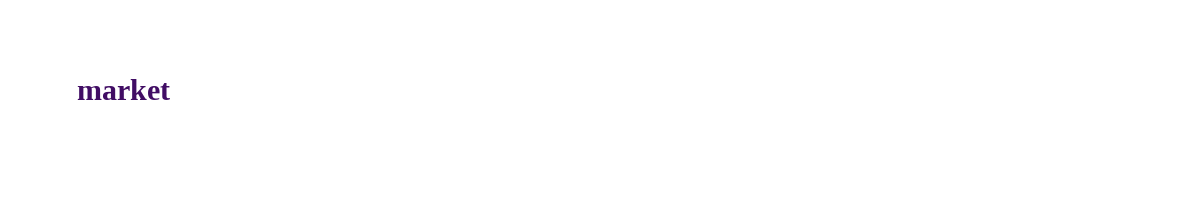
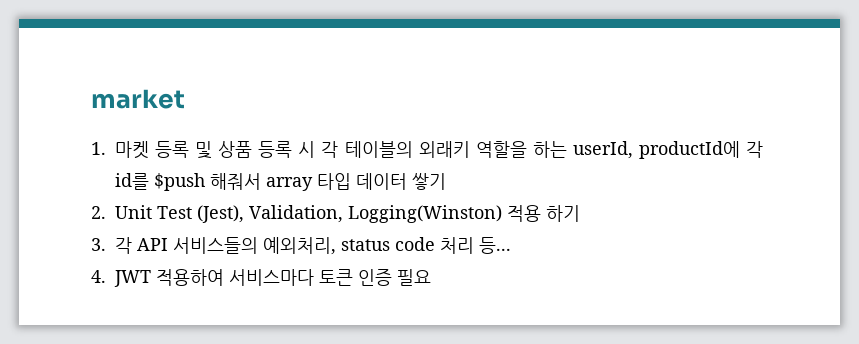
+ 1. 마켓 등록 및 상품 등록 시 각 테이블의 외래키 역할을 하는 userId, productId에 각 id를 $push 해줘서 array 타입 데이터 쌓기
+ 2. Unit Test (Jest), Validation, Logging(Winston) 적용 하기
+ 3. 각 API 서비스들의 예외처리, status code 처리 등...
+ 4. JWT 적용하여 서비스마다 토큰 인증 필요

